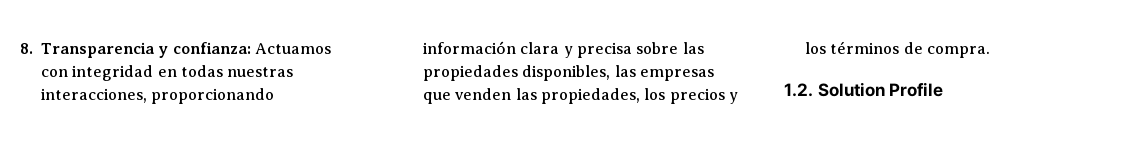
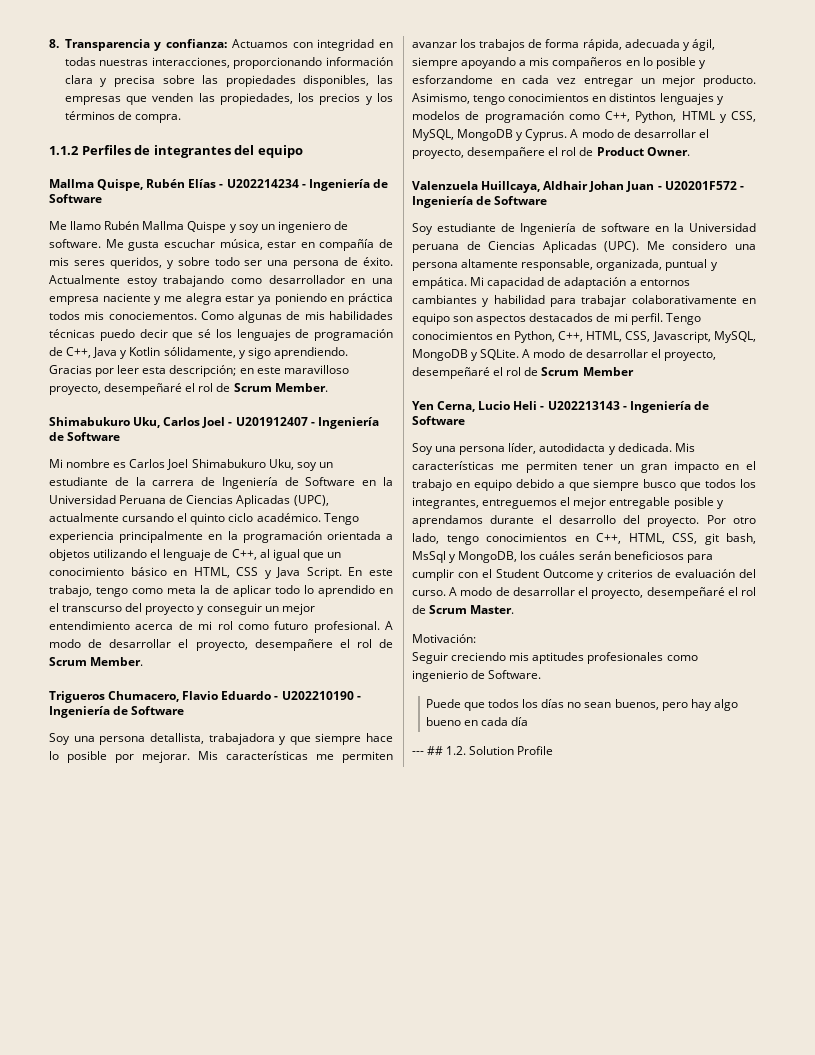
- 1.2. Solution Profile
+ 1.1.2 Perfiles de integrantes del equipo
+ Mallma Quispe, Rubén Elías - U202214234 - Ingeniería de Software
+ Me llamo Rubén Mallma Quispe y soy un ingeniero de software. Me gusta escuchar música, estar en compañía de mis seres queridos, y sobre todo ser una persona de éxito. Actualmente estoy trabajando como desarrollador en una empresa naciente y me alegra estar ya poniendo en práctica todos mis conociementos. Como algunas de mis habilidades técnicas puedo decir que sé los lenguajes de programación de C++, Java y Kotlin sólidamente, y sigo aprendiendo. Gracias por leer esta descripción; en este maravilloso proyecto, desempeñaré el rol de Scrum Member.
+ Shimabukuro Uku, Carlos Joel - U201912407 - Ingeniería de Software
+ Mi nombre es Carlos Joel Shimabukuro Uku, soy un estudiante de la carrera de Ingeniería de Software en la Universidad Peruana de Ciencias Aplicadas (UPC), actualmente cursando el quinto ciclo académico. Tengo experiencia principalmente en la programación orientada a objetos utilizando el lenguaje de C++, al igual que un conocimiento básico en HTML, CSS y Java Script. En este trabajo, tengo como meta la de aplicar todo lo aprendido en el transcurso del proyecto y conseguir un mejor entendimiento acerca de mi rol como futuro profesional. A modo de desarrollar el proyecto, desempañere el rol de Scrum Member.
+ Trigueros Chumacero, Flavio Eduardo - U202210190 - Ingeniería de Software
+ Soy una persona detallista, trabajadora y que siempre hace lo posible por mejorar. Mis características me permiten avanzar los trabajos de forma rápida, adecuada y ágil, siempre apoyando a mis compañeros en lo posible y esforzandome en cada vez entregar un mejor producto. Asimismo, tengo conocimientos en distintos lenguajes y modelos de programación como C++, Python, HTML y CSS, MySQL, MongoDB y Cyprus. A modo de desarrollar el proyecto, desempañere el rol de Product Owner.
+ Valenzuela Huillcaya, Aldhair Johan Juan - U20201F572 - Ingeniería de Software
+ Soy estudiante de Ingeniería de software en la Universidad peruana de Ciencias Aplicadas (UPC). Me considero una persona altamente responsable, organizada, puntual y empática. Mi capacidad de adaptación a entornos cambiantes y habilidad para trabajar colaborativamente en equipo son aspectos destacados de mi perfil. Tengo conocimientos en Python, C++, HTML, CSS, Javascript, MySQL, MongoDB y SQLite. A modo de desarrollar el proyecto, desempeñaré el rol de Scrum Member
+ Yen Cerna, Lucio Heli - U202213143 - Ingeniería de Software
+ Soy una persona líder, autodidacta y dedicada. Mis características me permiten tener un gran impacto en el trabajo en equipo debido a que siempre busco que todos los integrantes, entreguemos el mejor entregable posible y aprendamos durante el desarrollo del proyecto. Por otro lado, tengo conocimientos en C++, HTML, CSS, git bash, MsSql y MongoDB, los cuáles serán beneficiosos para cumplir con el Student Outcome y criterios de evaluación del curso. A modo de desarrollar el proyecto, desempeñaré el rol de Scrum Master.
+ Motivación:
+ Seguir creciendo mis aptitudes profesionales como ingenierio de Software.
+ Puede que todos los días no sean buenos, pero hay algo bueno en cada día
+ --- ## 1.2. Solution Profile

